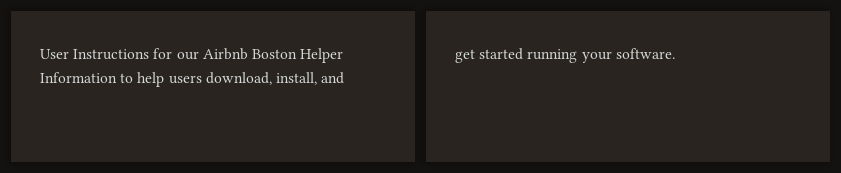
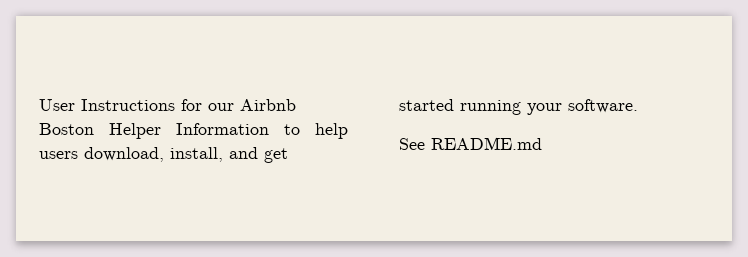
+ See README.md

